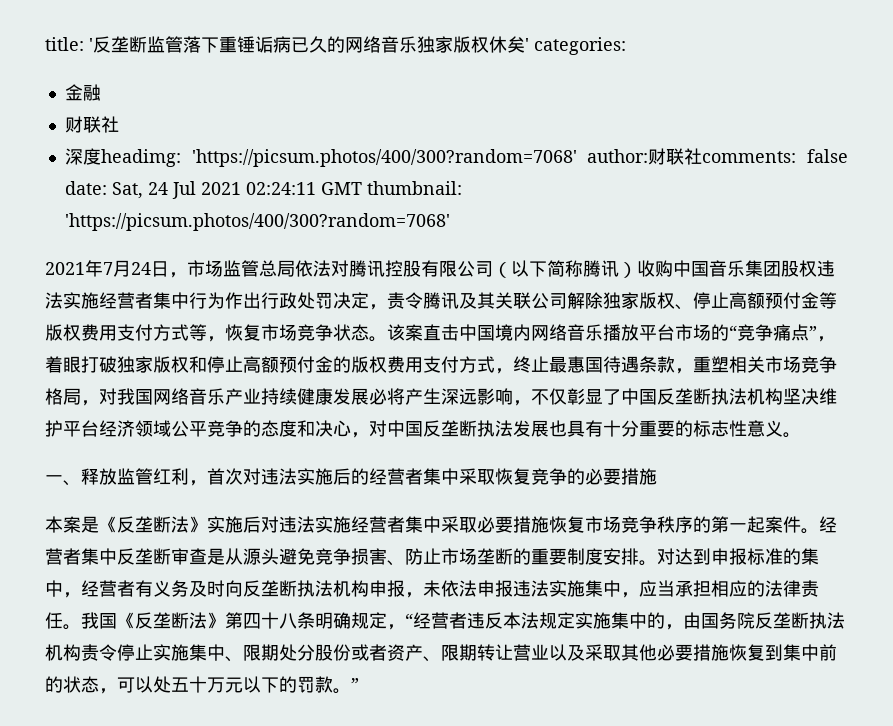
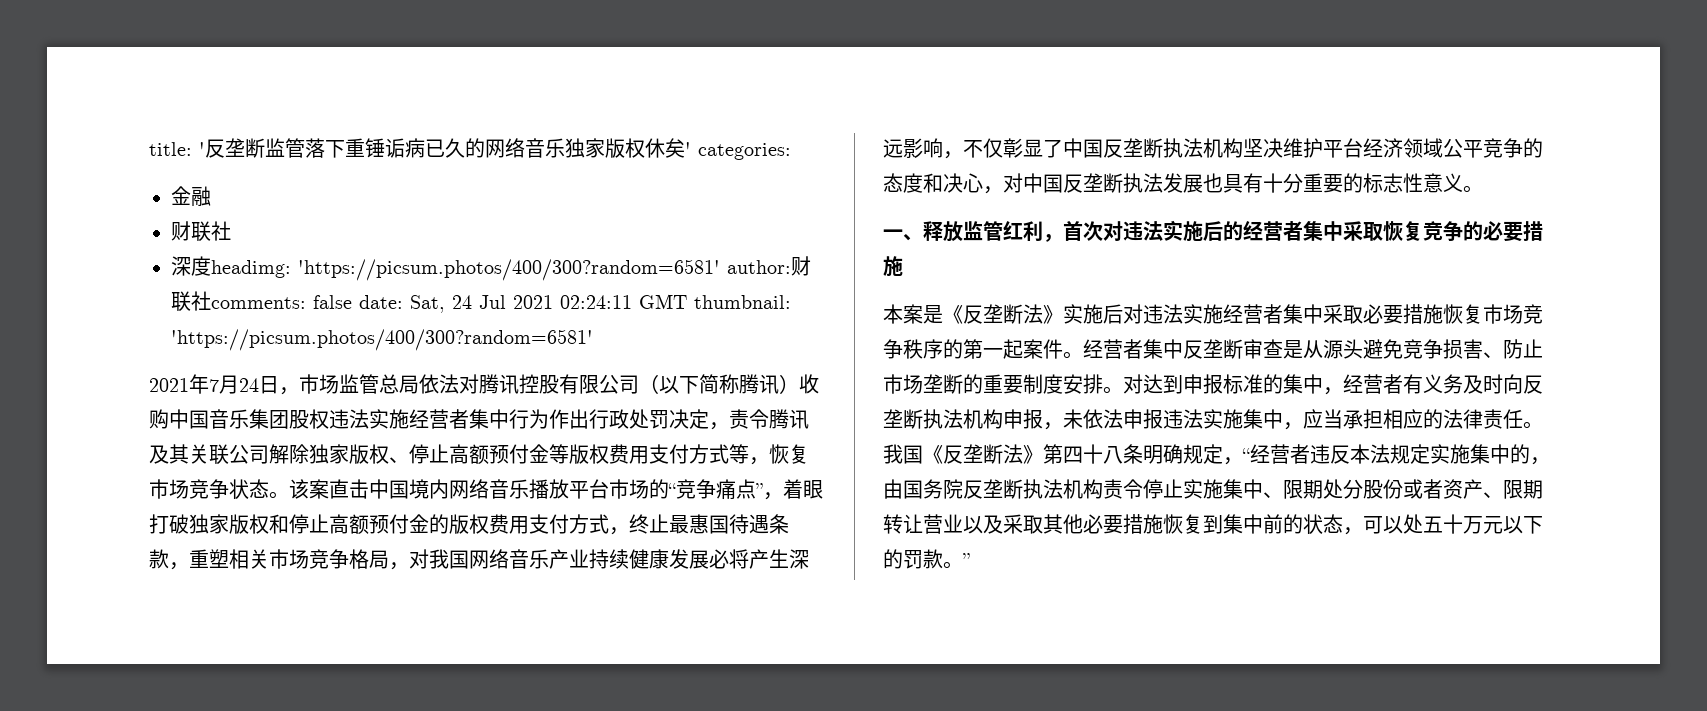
- 深度headimg: 'https://picsum.photos/400/300?random=7068' author:财联社comments: false date: Sat, 24 Jul 2021 02:24:11 GMT thumbnail: 'https://picsum.photos/400/300?random=7068'
+ 深度headimg: 'https://picsum.photos/400/300?random=6581' author:财联社comments: false date: Sat, 24 Jul 2021 02:24:11 GMT thumbnail: 'https://picsum.photos/400/300?random=6581'

